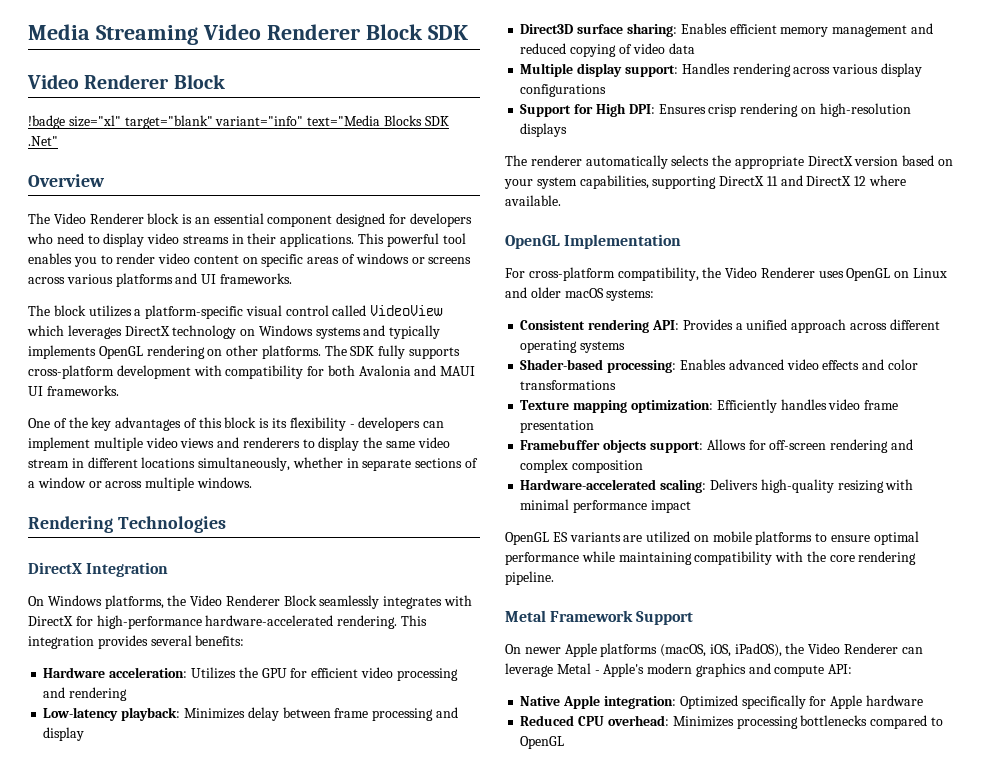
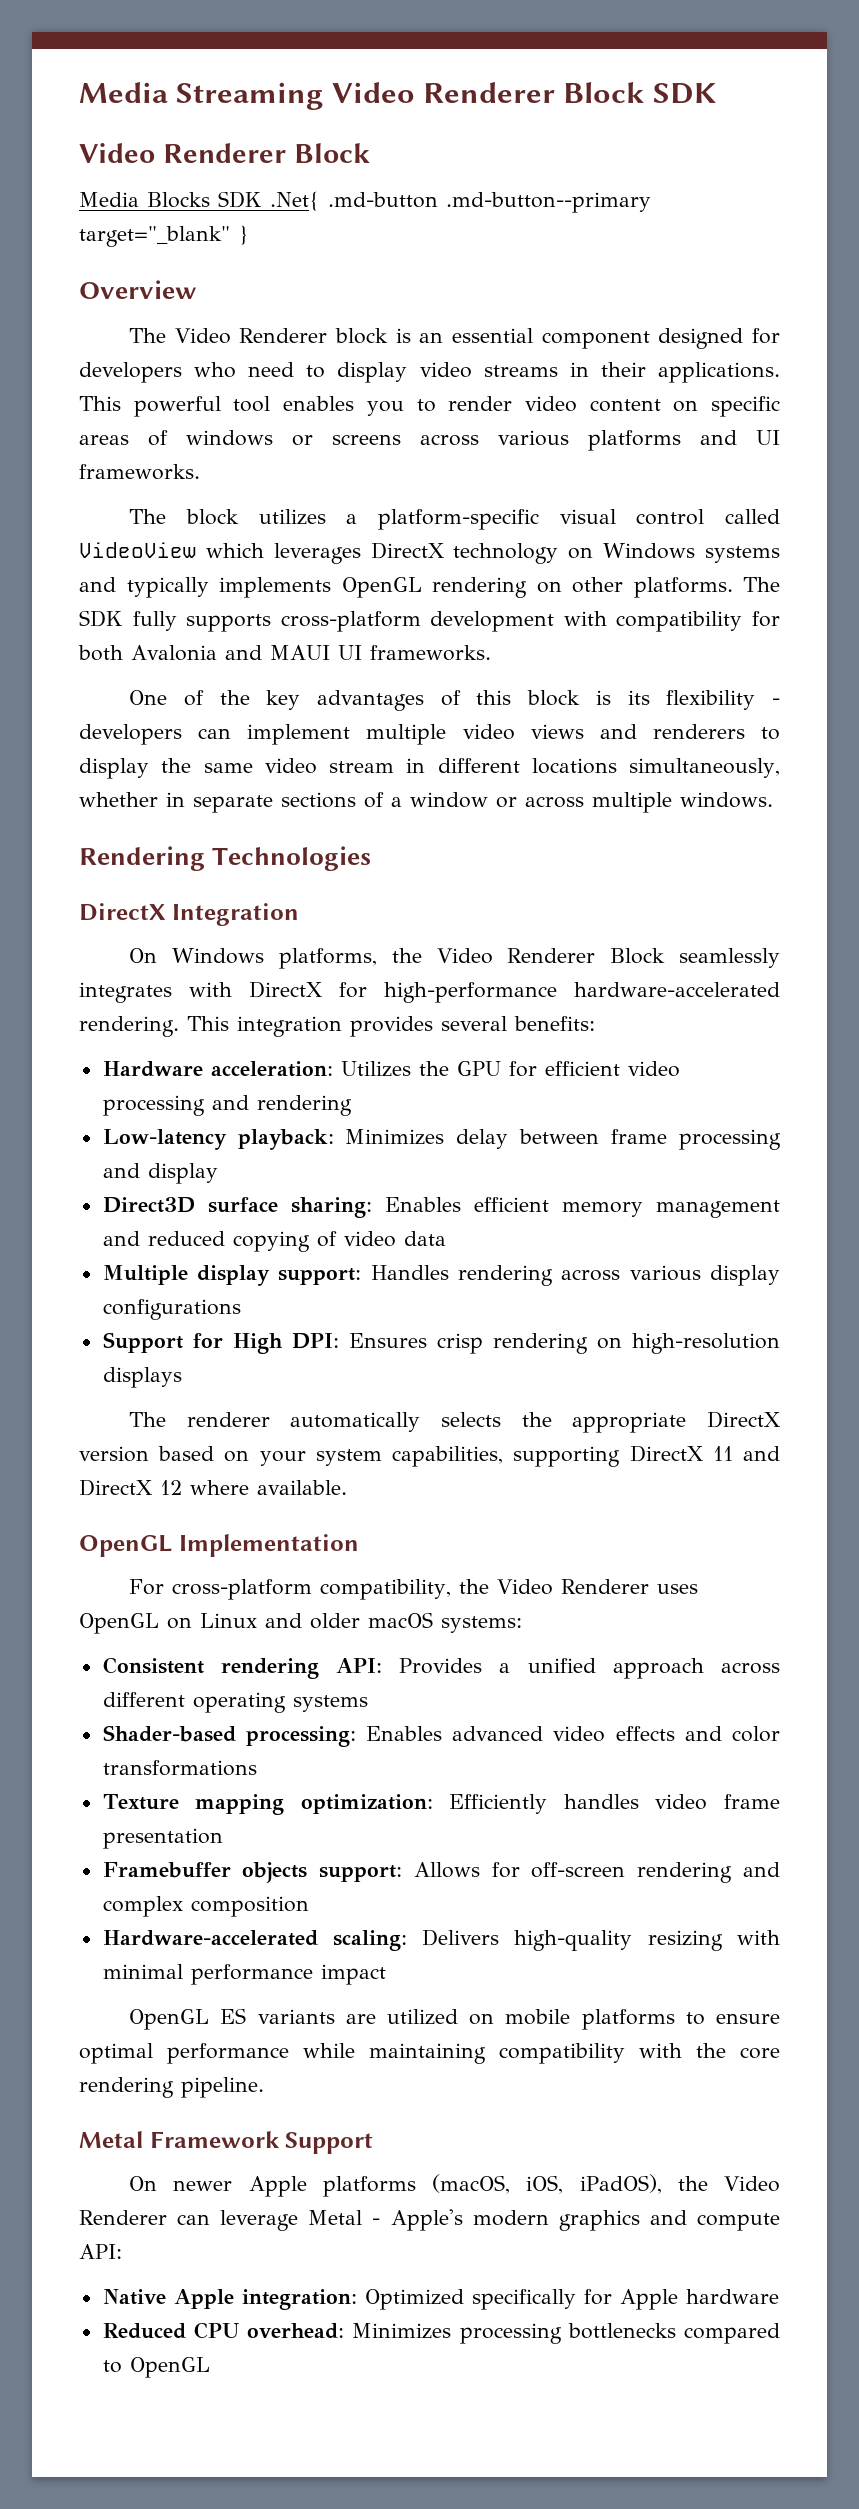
- !badge size="xl" target="blank" variant="info" text="Media Blocks SDK .Net"
+ Media Blocks SDK .Net{ .md-button .md-button--primary target="_blank" }

